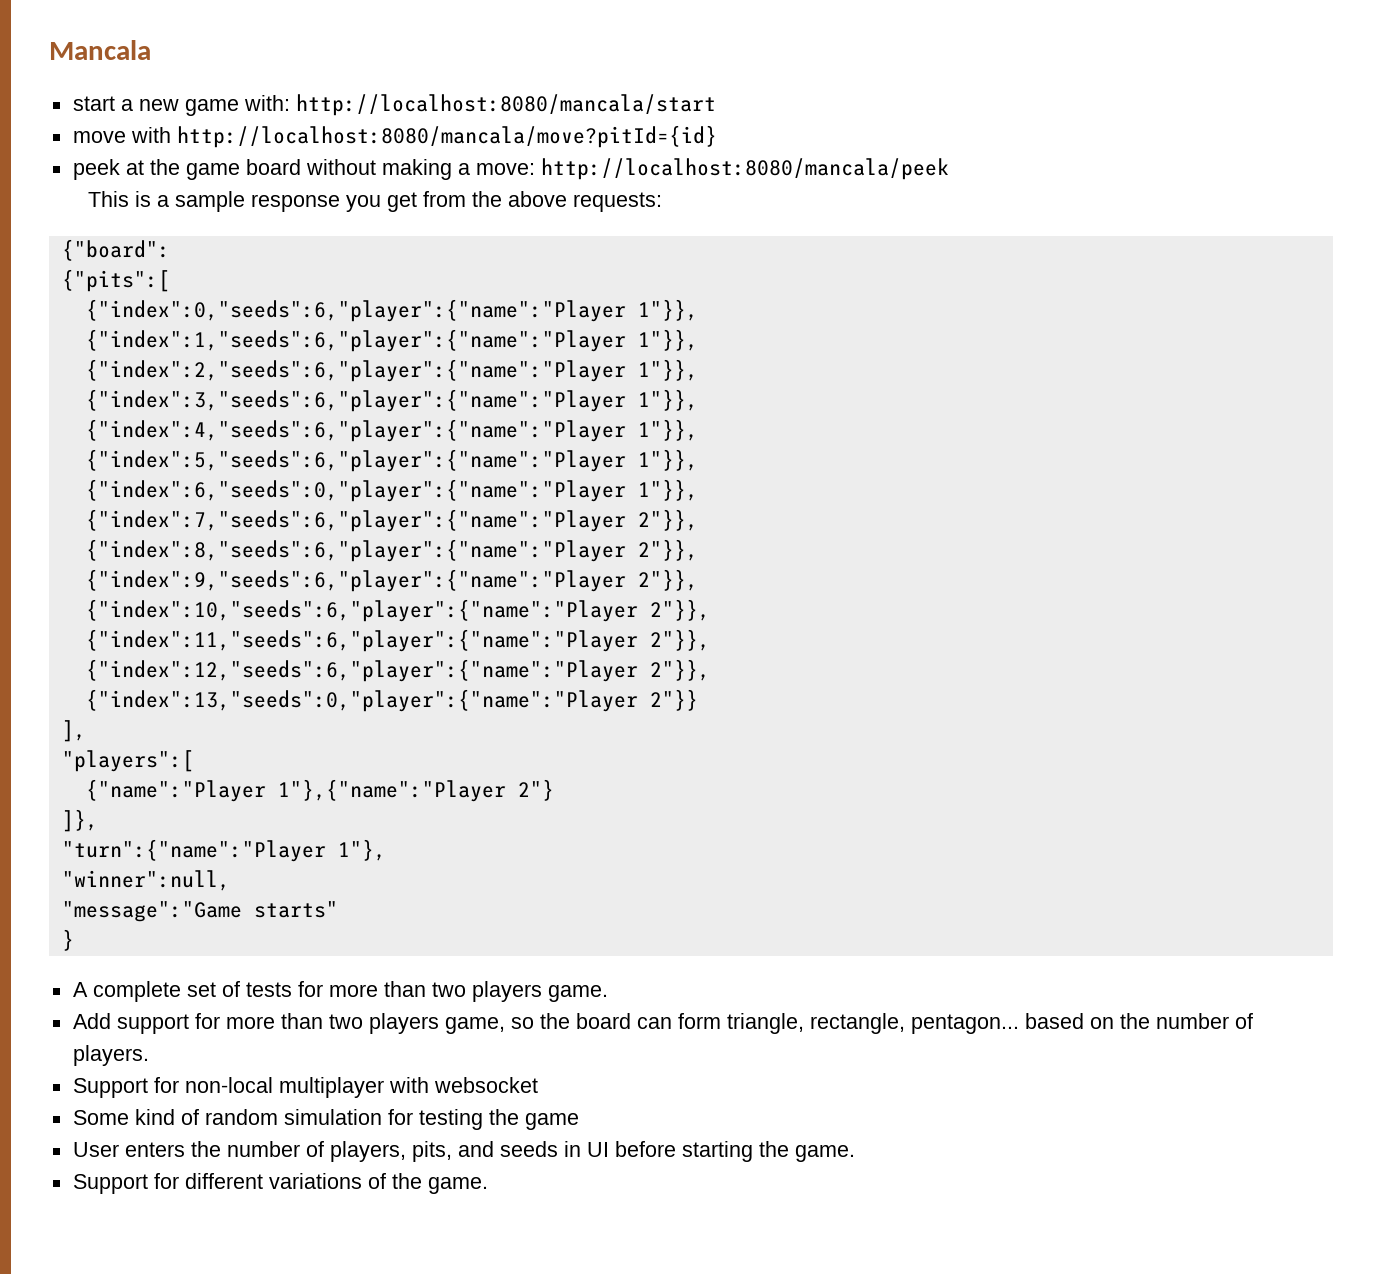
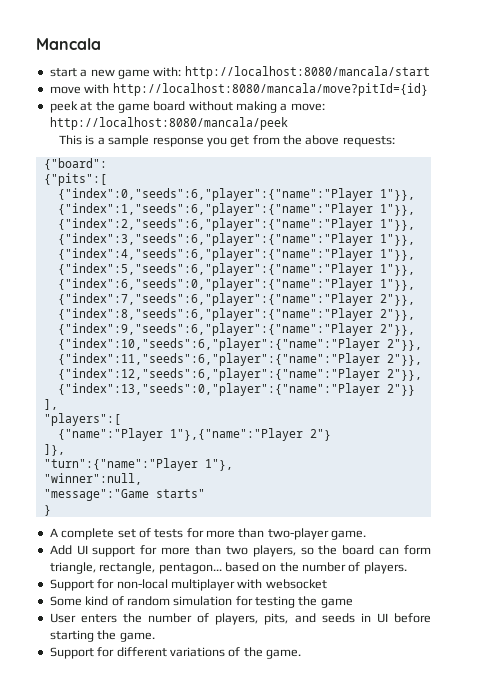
- A complete set of tests for more than two players game.
+ A complete set of tests for more than two-player game.
- Add support for more than two players game, so the board can form triangle, rectangle, pentagon... based on the number of players.
+ Add UI support for more than two players, so the board can form triangle, rectangle, pentagon... based on the number of players.

